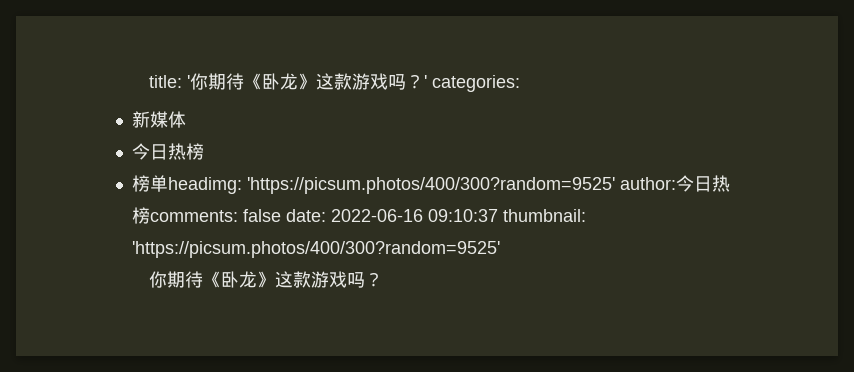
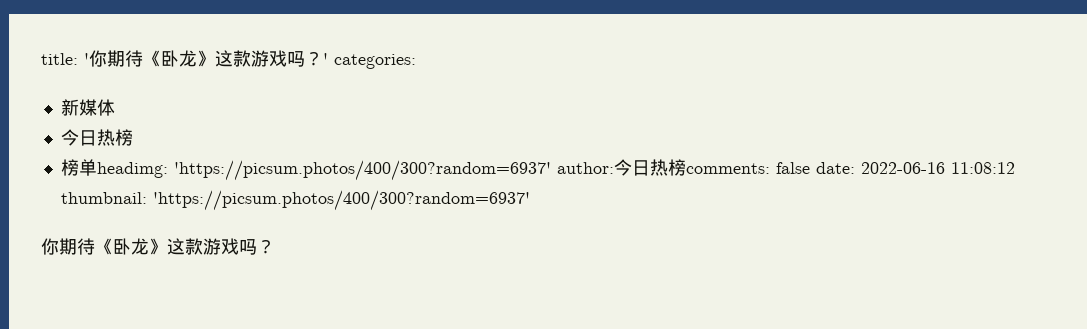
- 榜单headimg: 'https://picsum.photos/400/300?random=9525' author:今日热榜comments: false date: 2022-06-16 09:10:37 thumbnail: 'https://picsum.photos/400/300?random=9525'
+ 榜单headimg: 'https://picsum.photos/400/300?random=6937' author:今日热榜comments: false date: 2022-06-16 11:08:12 thumbnail: 'https://picsum.photos/400/300?random=6937'

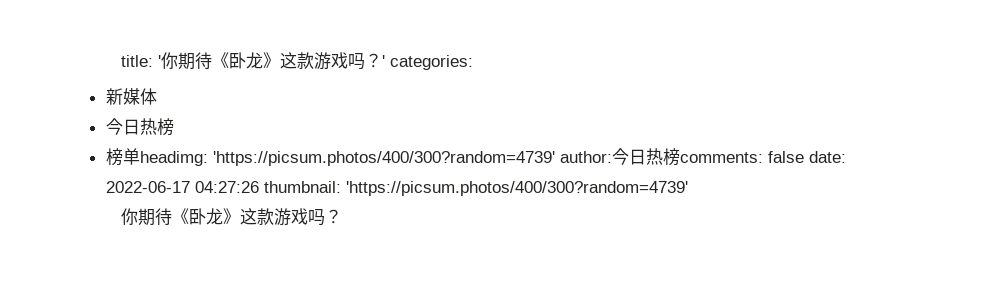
- 榜单headimg: 'https://picsum.photos/400/300?random=6937' author:今日热榜comments: false date: 2022-06-16 11:08:12 thumbnail: 'https://picsum.photos/400/300?random=6937'
+ 榜单headimg: 'https://picsum.photos/400/300?random=4739' author:今日热榜comments: false date: 2022-06-17 04:27:26 thumbnail: 'https://picsum.photos/400/300?random=4739'

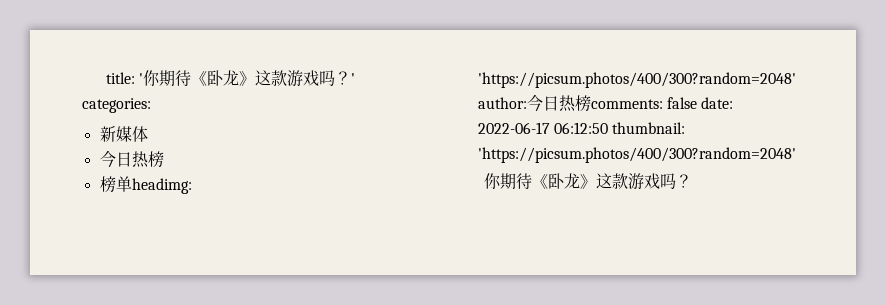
- 榜单headimg: 'https://picsum.photos/400/300?random=4739' author:今日热榜comments: false date: 2022-06-17 04:27:26 thumbnail: 'https://picsum.photos/400/300?random=4739'
+ 榜单headimg: 'https://picsum.photos/400/300?random=2048' author:今日热榜comments: false date: 2022-06-17 06:12:50 thumbnail: 'https://picsum.photos/400/300?random=2048'

